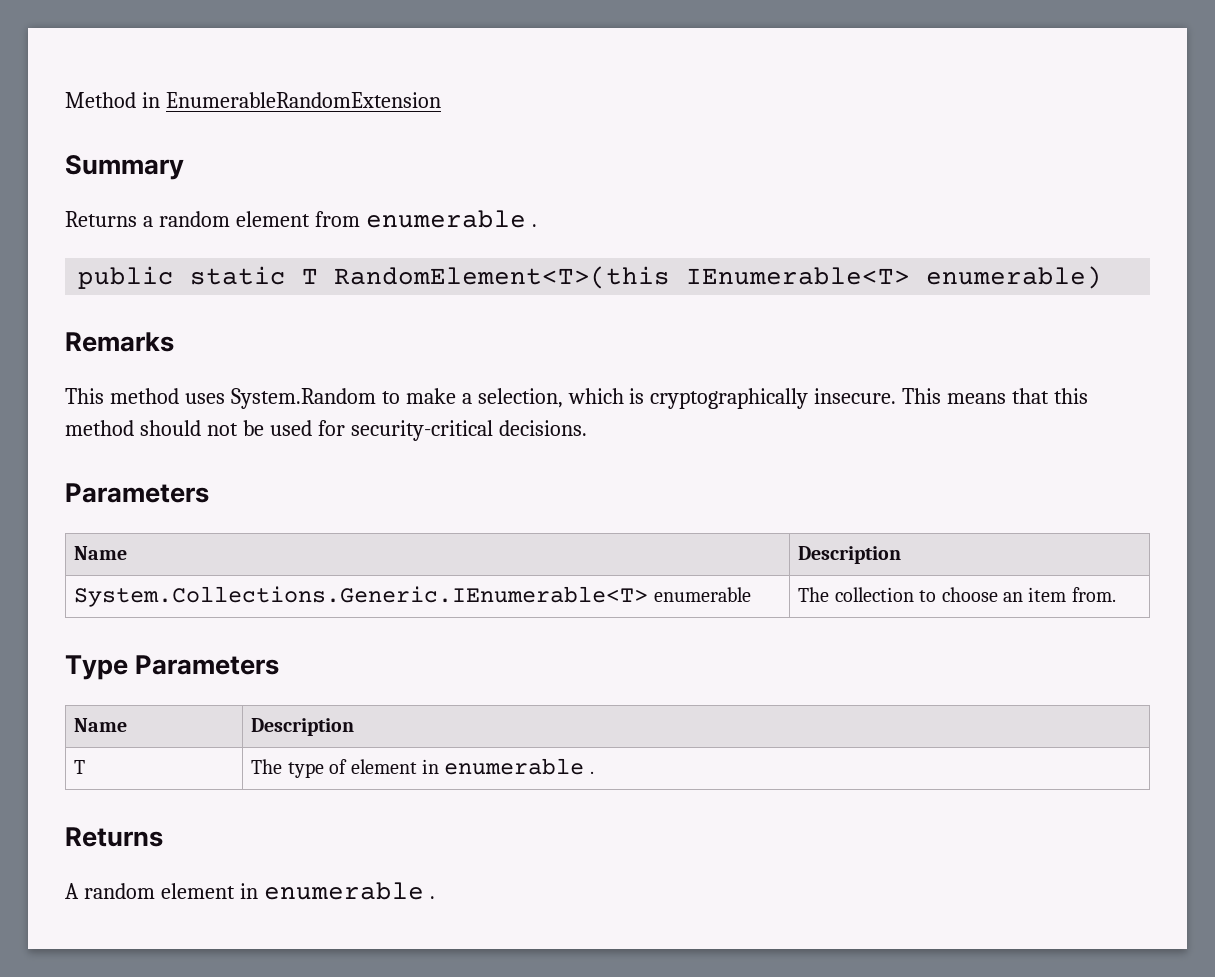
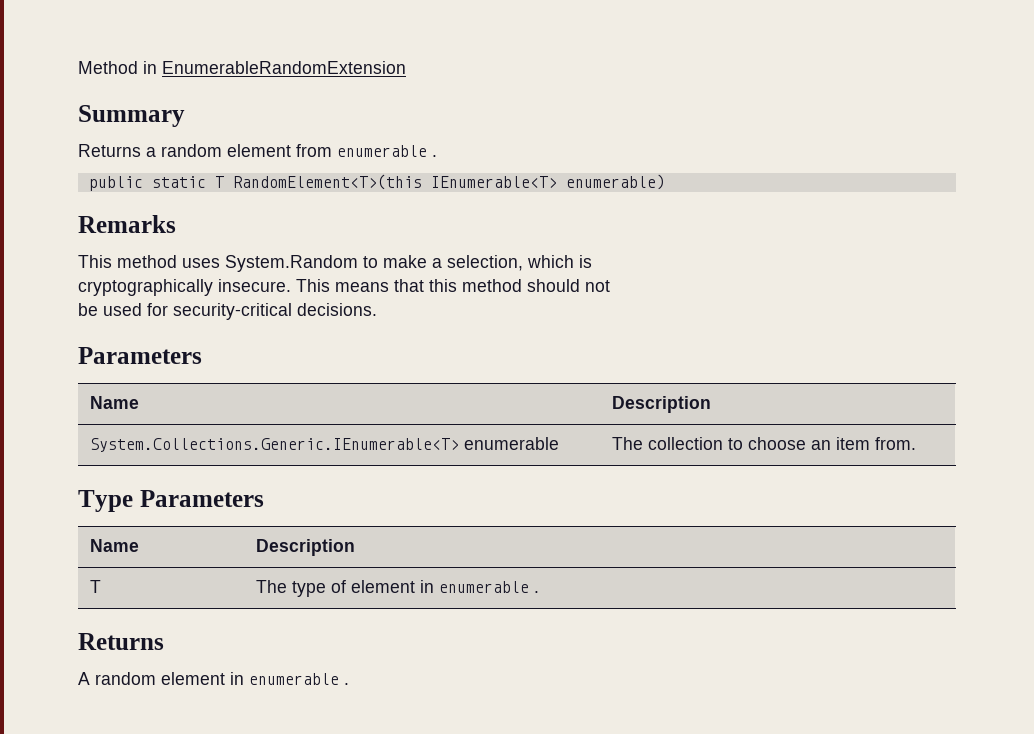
- This method uses System.Random to make a selection, which is cryptographically insecure.
+ This method uses System.Random to make a selection, which is
+ cryptographically insecure.
- This means that this method should not be used for security-critical decisions.
+ This means that this method should not
+ be used for security-critical decisions.

